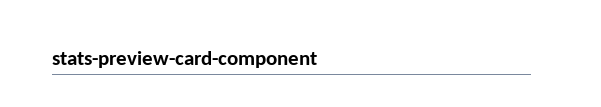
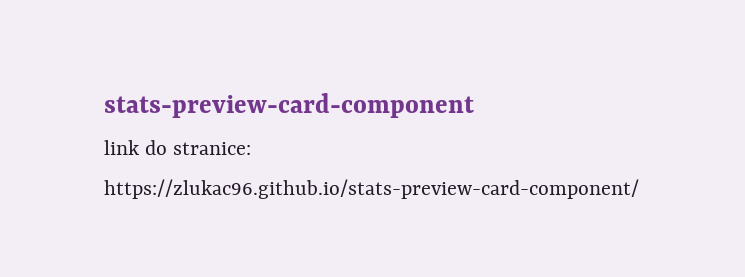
+ link do stranice:
+ https://zlukac96.github.io/stats-preview-card-component/

